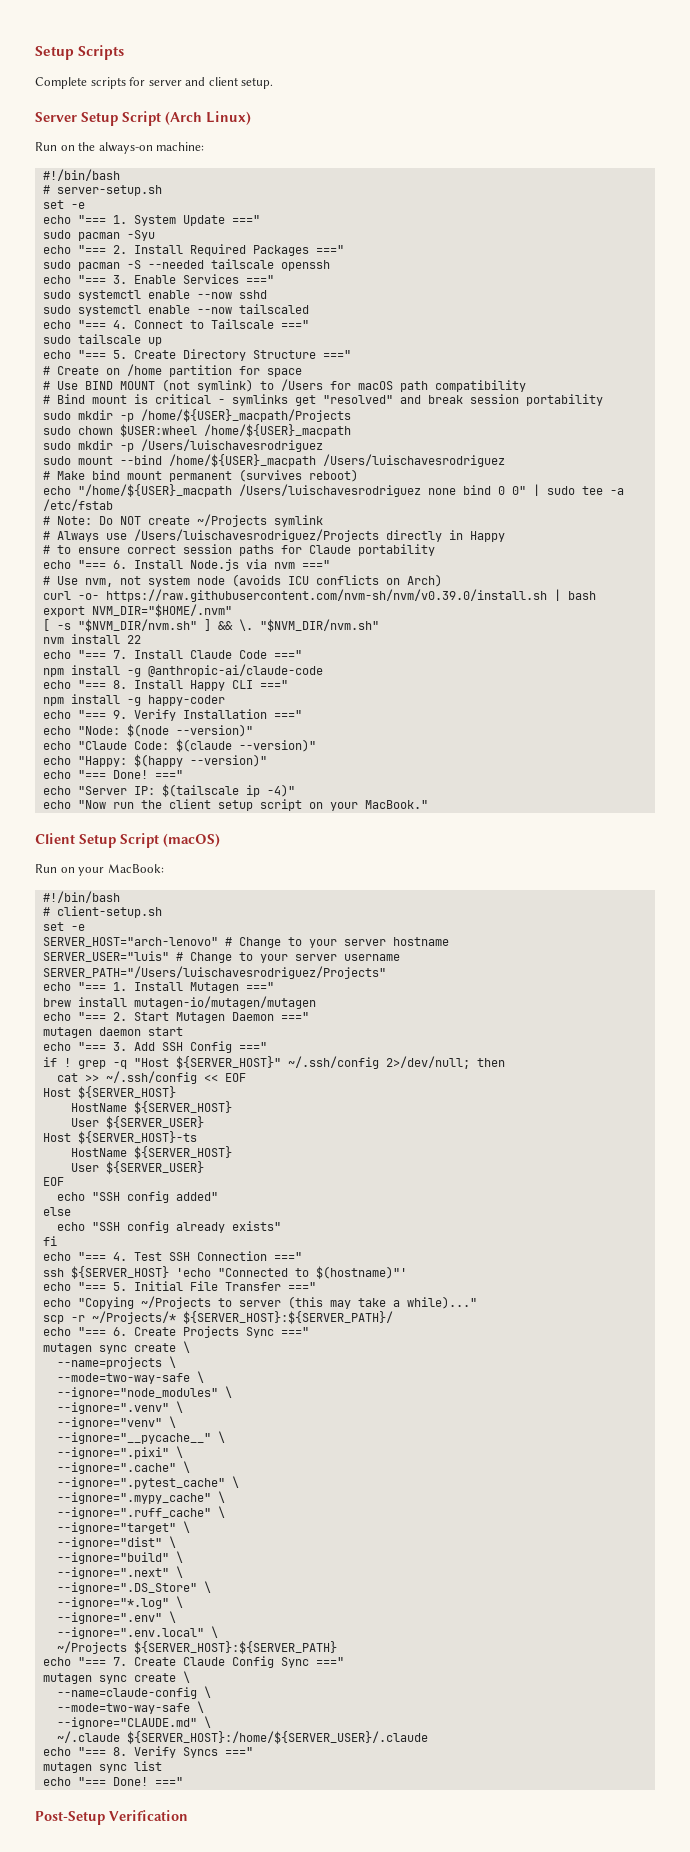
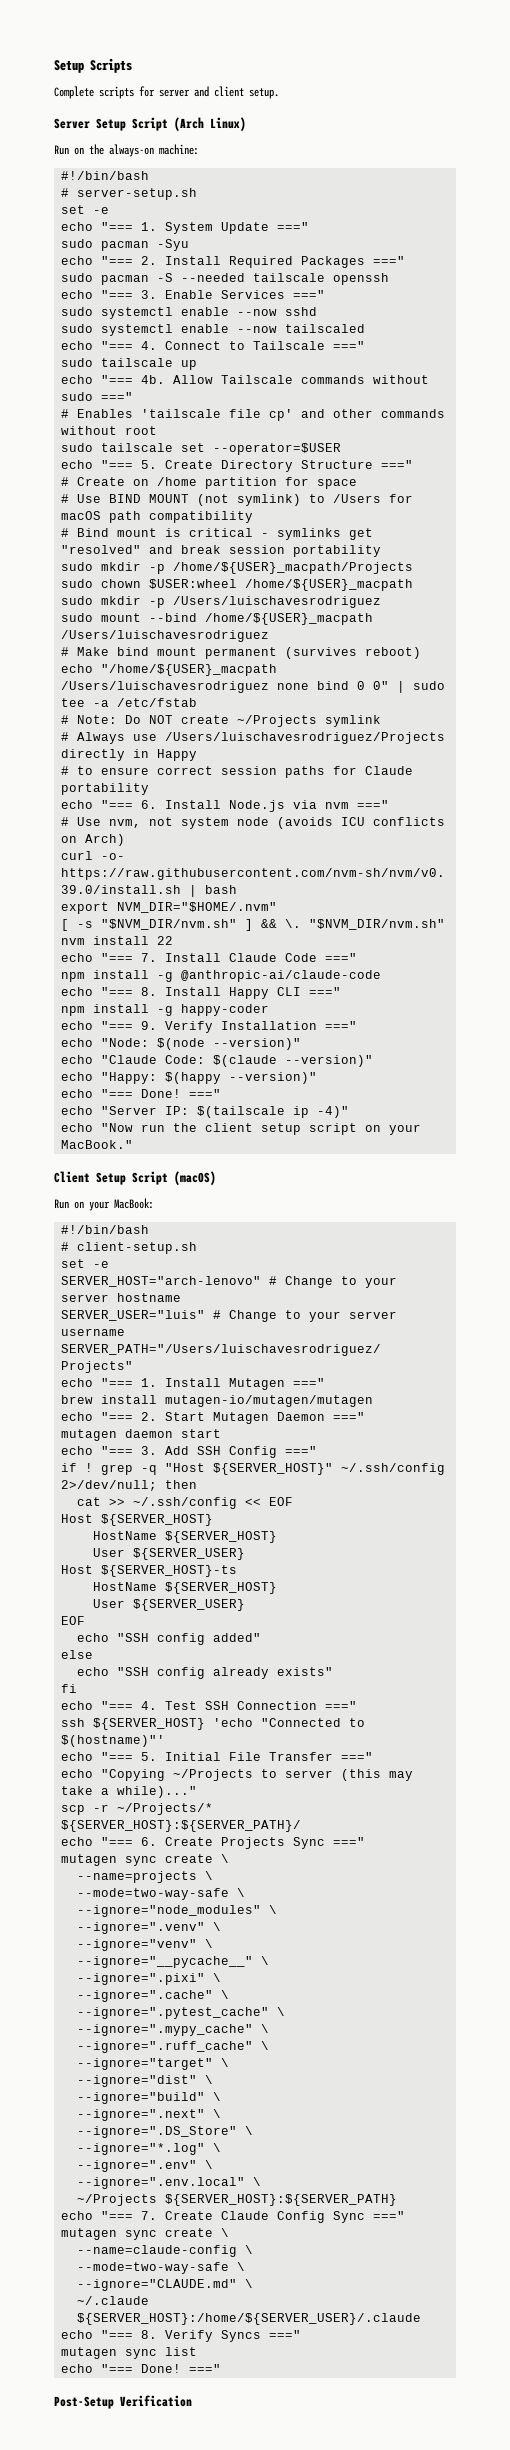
+ echo "=== 4b. Allow Tailscale commands without sudo ==="
+ # Enables 'tailscale file cp' and other commands without root
+ sudo tailscale set --operator=$USER

